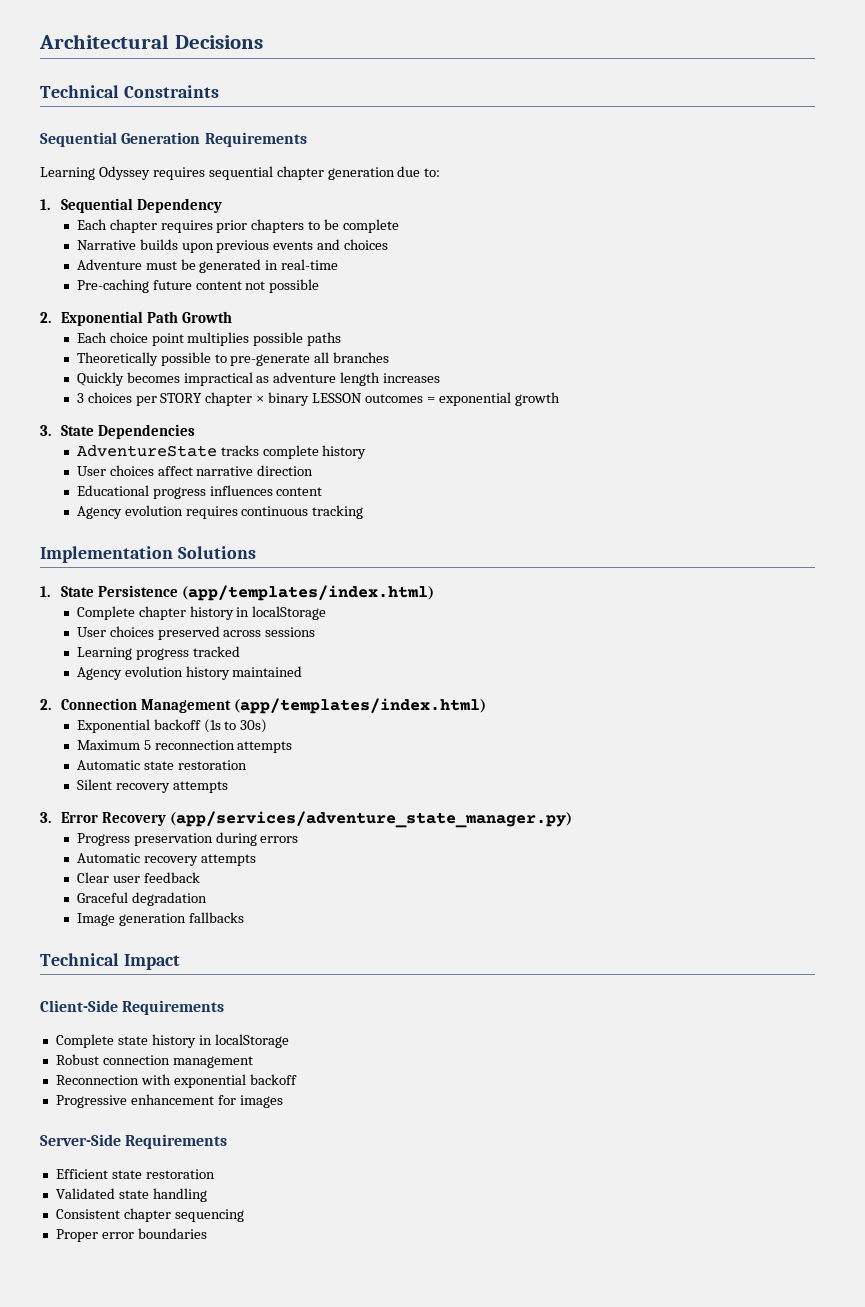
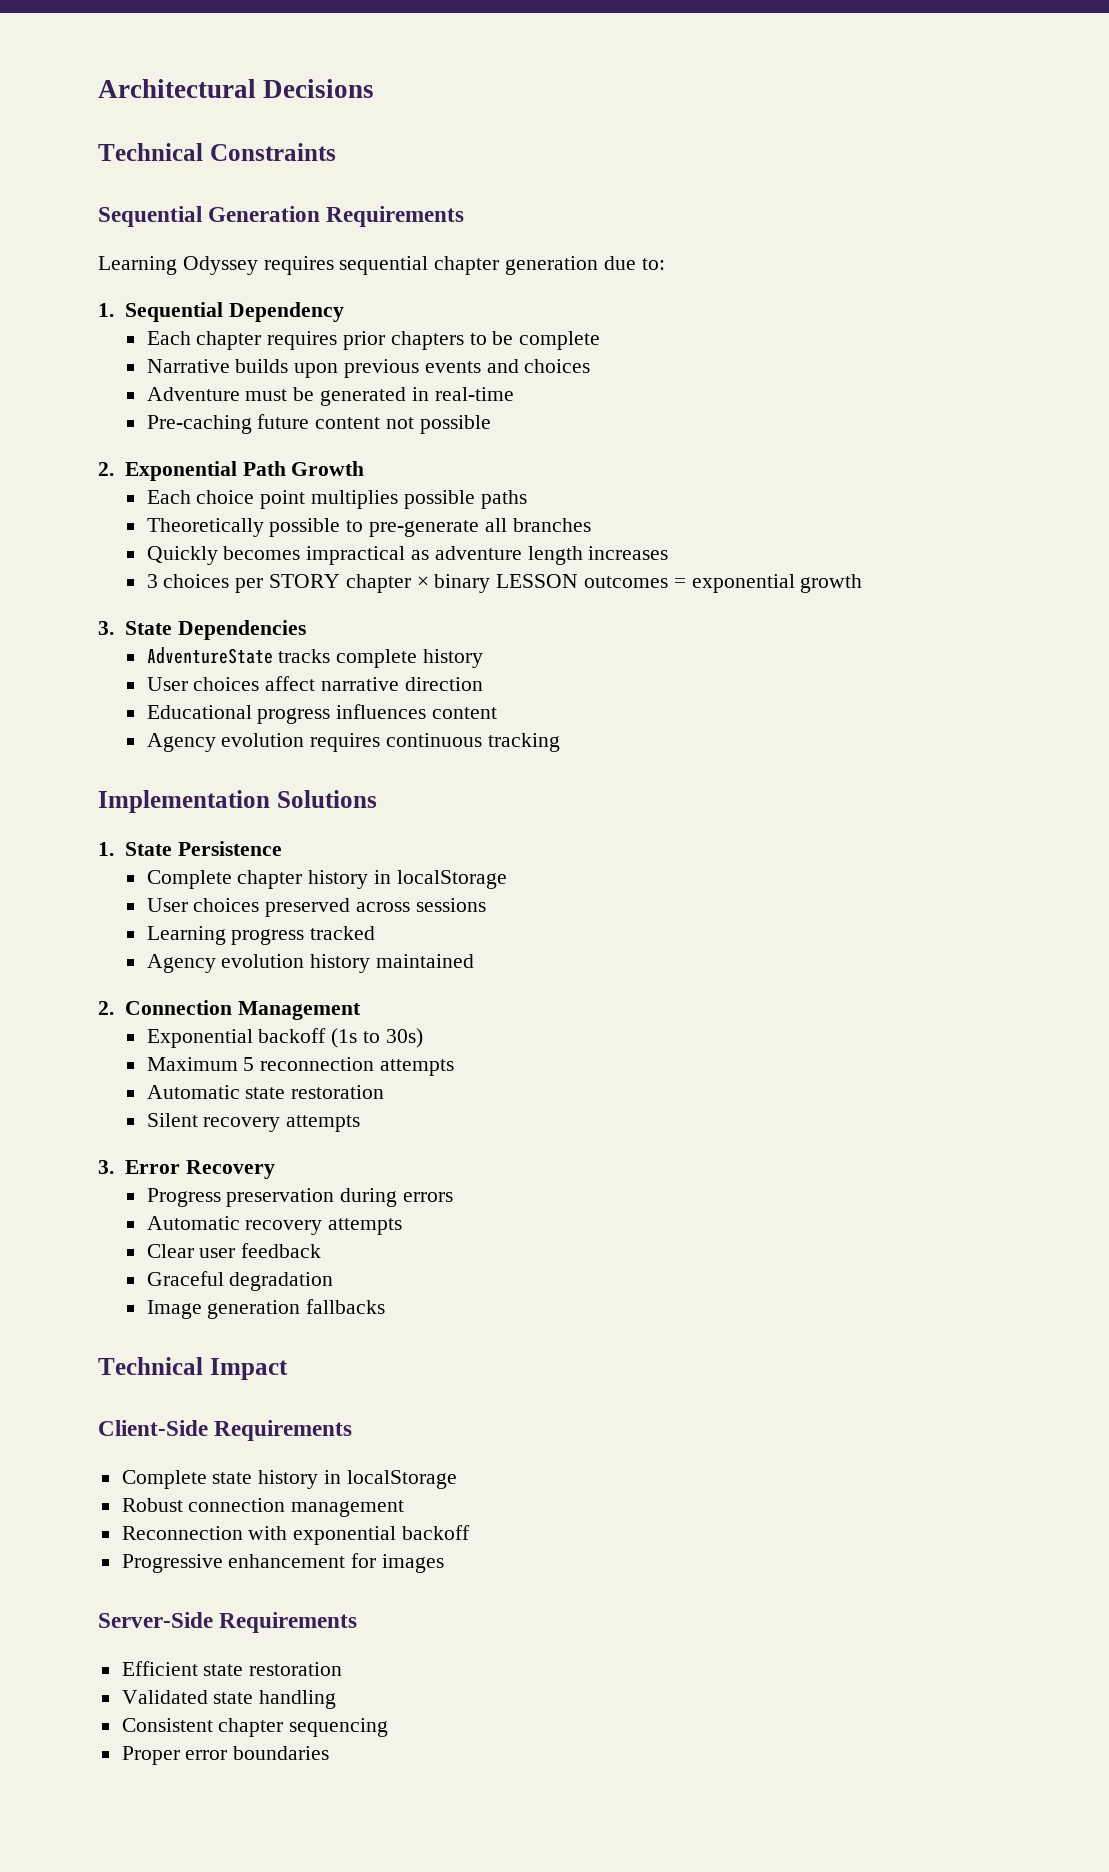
- 1. State Persistence (app/templates/index.html)
+ 1. State Persistence
- 2. Connection Management (app/templates/index.html)
+ 2. Connection Management
- 3. Error Recovery (app/services/adventure_state_manager.py)
+ 3. Error Recovery

